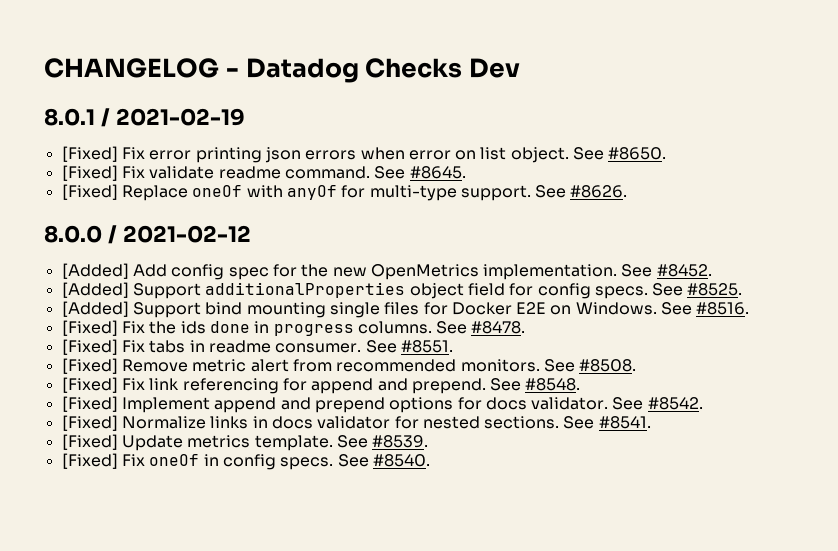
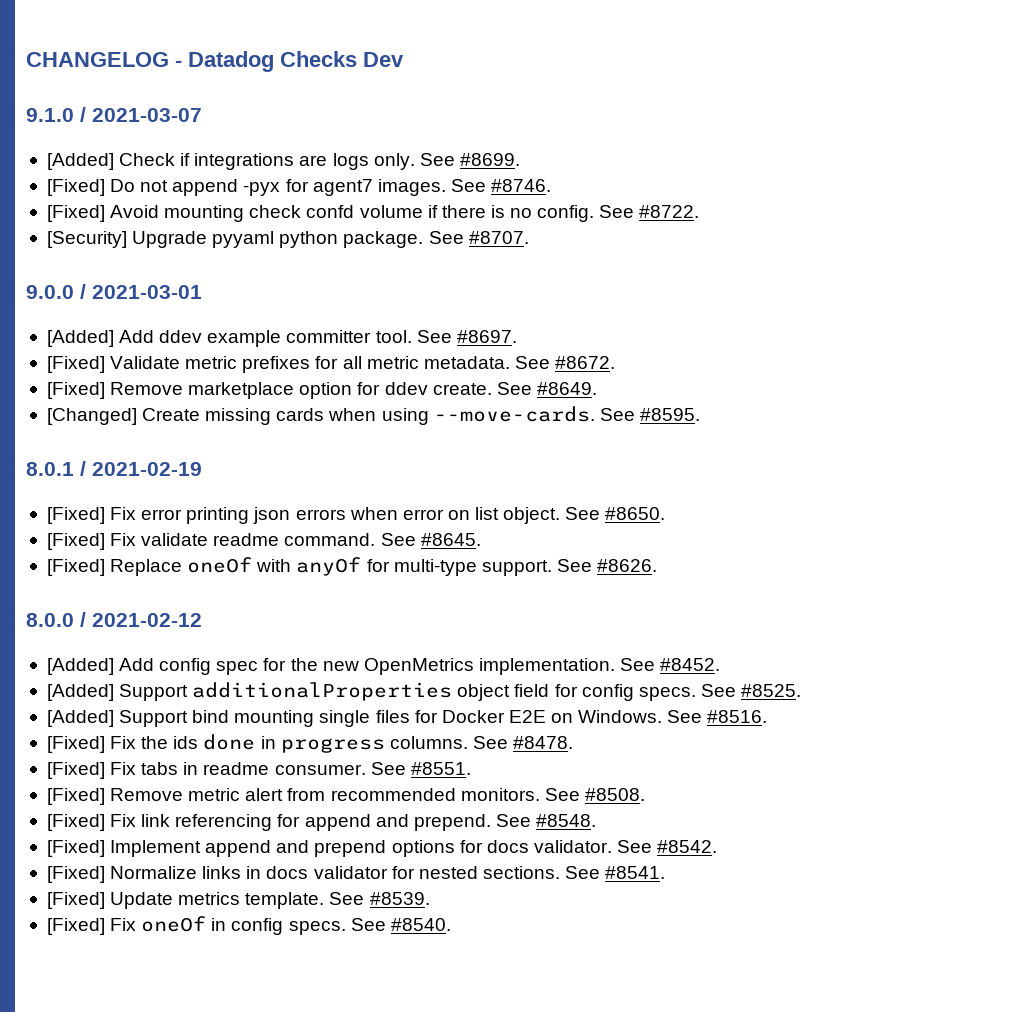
+ 9.1.0 / 2021-03-07
+ [Added] Check if integrations are logs only. See #8699.
+ [Fixed] Do not append -pyx for agent7 images. See #8746.
+ [Fixed] Avoid mounting check confd volume if there is no config. See #8722.
+ [Security] Upgrade pyyaml python package. See #8707.
+ 9.0.0 / 2021-03-01
+ [Added] Add ddev example committer tool. See #8697.
+ [Fixed] Validate metric prefixes for all metric metadata. See #8672.
+ [Fixed] Remove marketplace option for ddev create. See #8649.
+ [Changed] Create missing cards when using --move-cards. See #8595.

